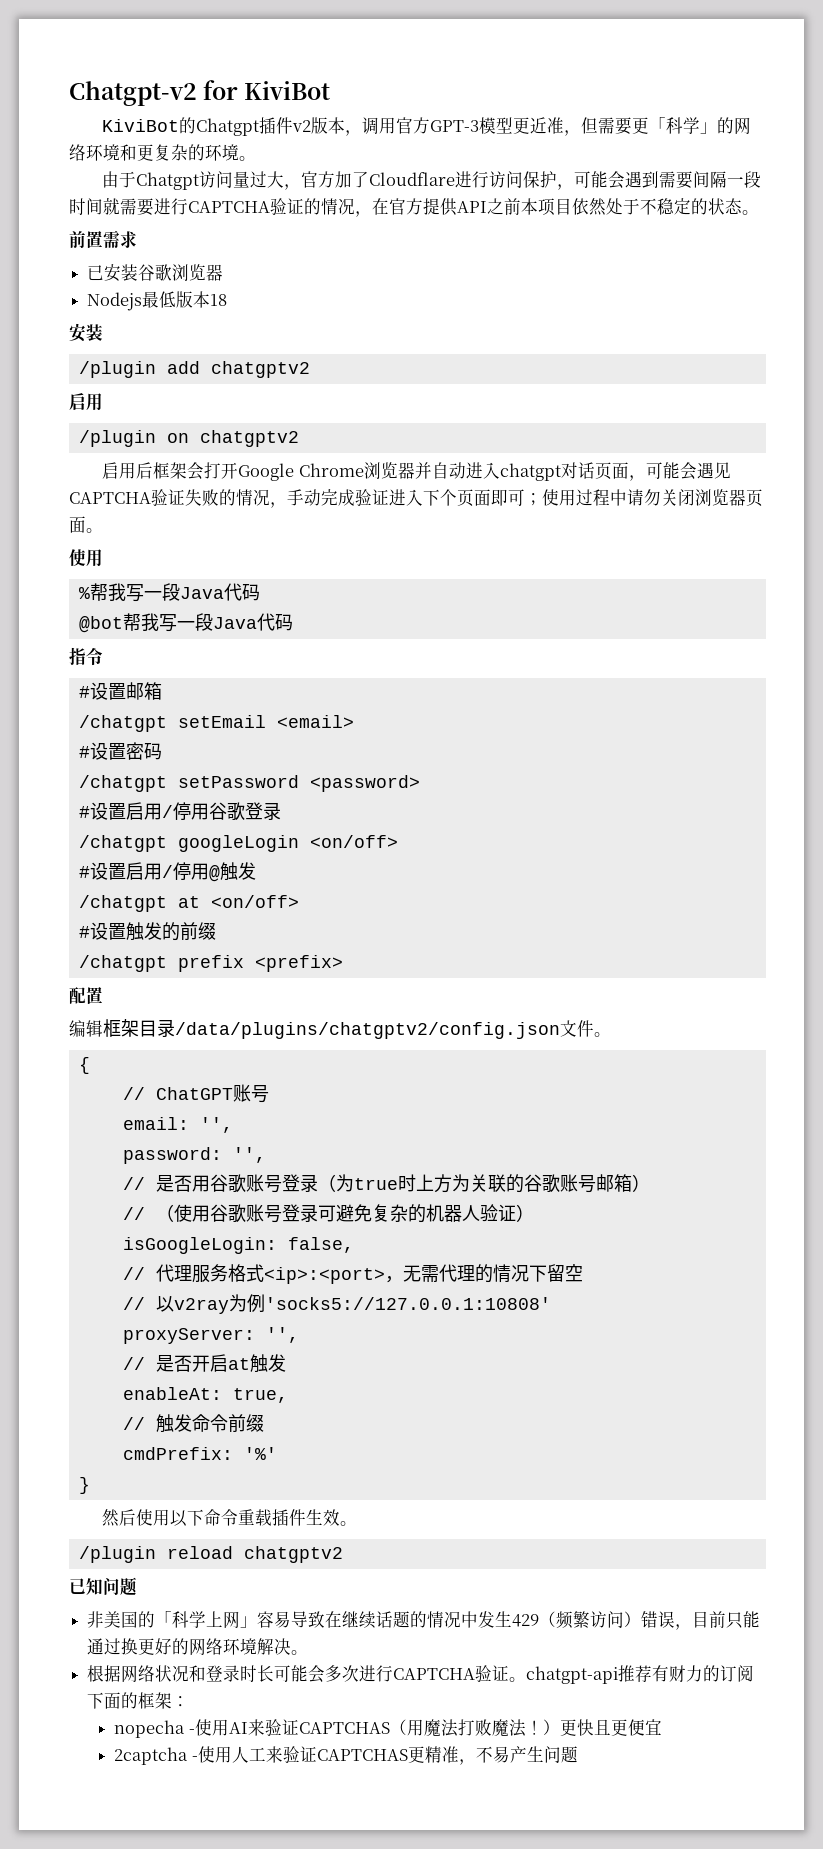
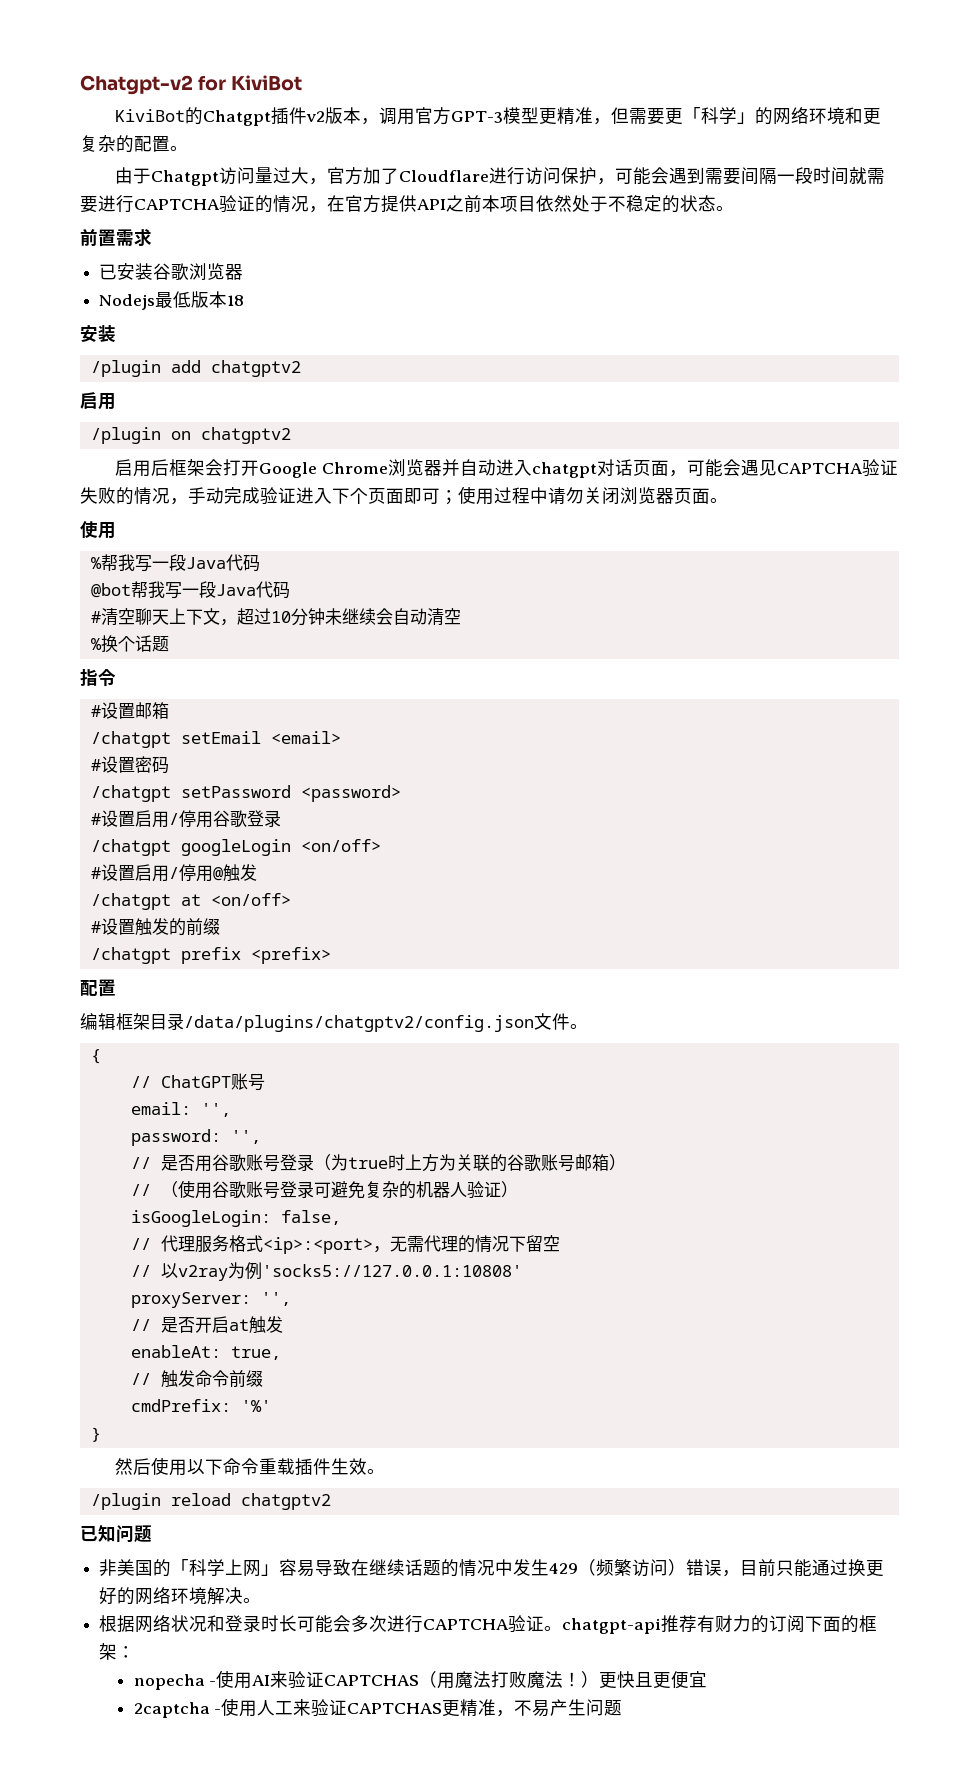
- KiviBot的Chatgpt插件v2版本，调用官方GPT-3模型更近准，但需要更「科学」的网络环境和更复杂的环境。
+ KiviBot的Chatgpt插件v2版本，调用官方GPT-3模型更精准，但需要更「科学」的网络环境和更复杂的配置。
+ #清空聊天上下文，超过10分钟未继续会自动清空
+ %换个话题

